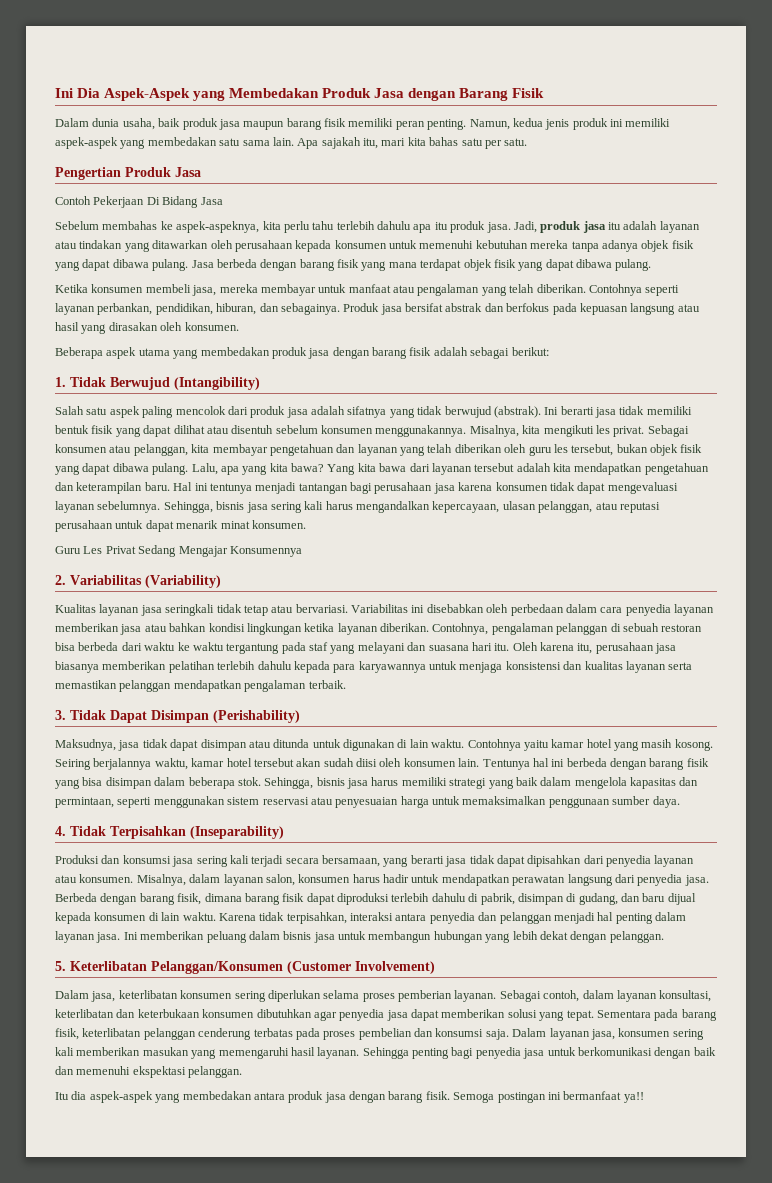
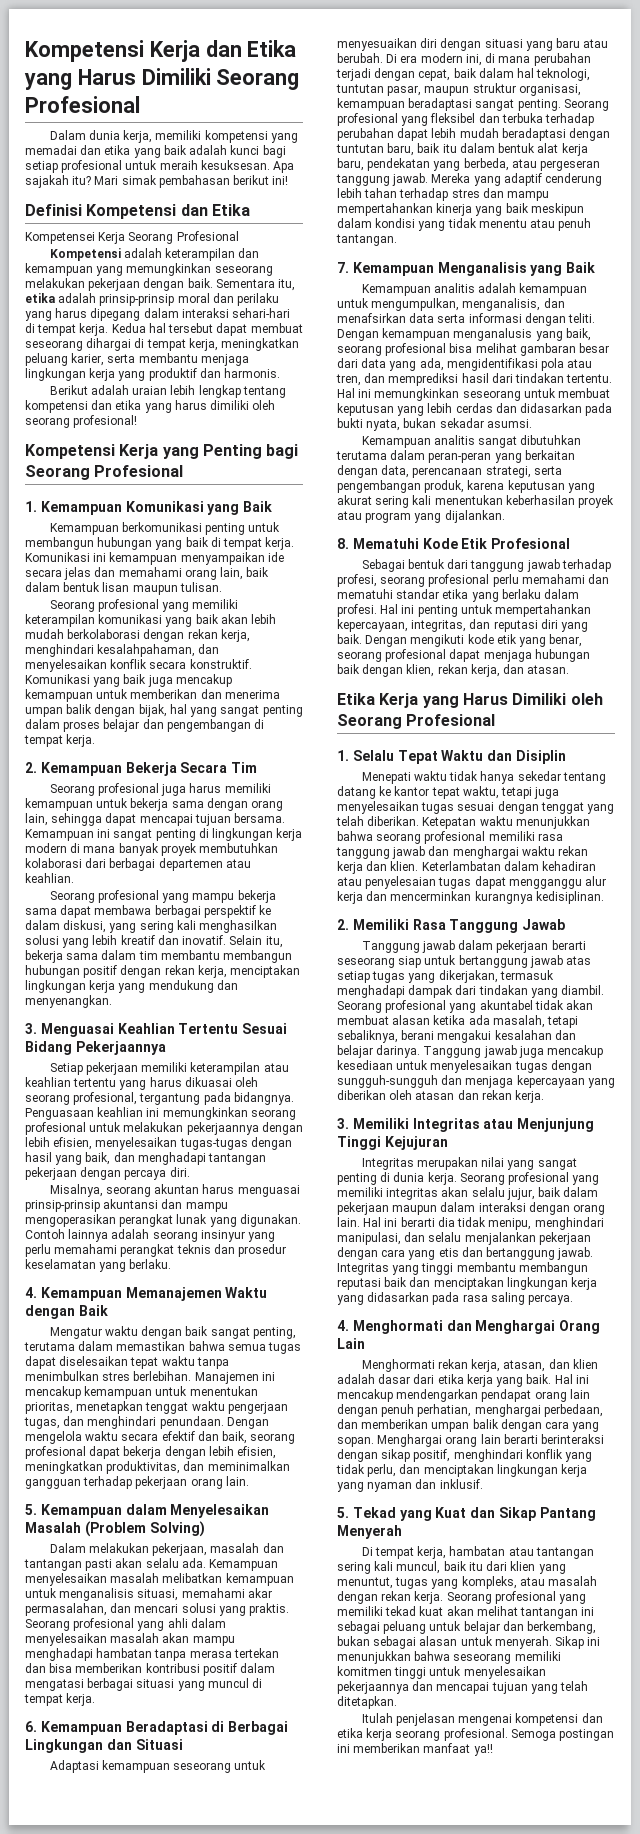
- Ini Dia Aspek-Aspek yang Membedakan Produk Jasa dengan Barang Fisik
- Dalam dunia usaha, baik produk jasa maupun barang fisik memiliki peran penting. Namun, kedua jenis produk ini memiliki aspek-aspek yang membedakan satu sama lain. Apa sajakah itu, mari kita bahas satu per satu.
- Pengertian Produk Jasa
- Contoh Pekerjaan Di Bidang Jasa
- Sebelum membahas ke aspek-aspeknya, kita perlu tahu terlebih dahulu apa itu produk jasa. Jadi, produk jasa itu adalah layanan atau tindakan yang ditawarkan oleh perusahaan kepada konsumen untuk memenuhi kebutuhan mereka tanpa adanya objek fisik yang dapat dibawa pulang. Jasa berbeda dengan barang fisik yang mana terdapat objek fisik yang dapat dibawa pulang.
- Ketika konsumen membeli jasa, mereka membayar untuk manfaat atau pengalaman yang telah diberikan. Contohnya seperti layanan perbankan, pendidikan, hiburan, dan sebagainya. Produk jasa bersifat abstrak dan berfokus pada kepuasan langsung atau hasil yang dirasakan oleh konsumen.
- Beberapa aspek utama yang membedakan produk jasa dengan barang fisik adalah sebagai berikut:
- 1. Tidak Berwujud (Intangibility)
- Salah satu aspek paling mencolok dari produk jasa adalah sifatnya yang tidak berwujud (abstrak). Ini berarti jasa tidak memiliki bentuk fisik yang dapat dilihat atau disentuh sebelum konsumen menggunakannya. Misalnya, kita mengikuti les privat. Sebagai konsumen atau pelanggan, kita membayar pengetahuan dan layanan yang telah diberikan oleh guru les tersebut, bukan objek fisik yang dapat dibawa pulang. Lalu, apa yang kita bawa? Yang kita bawa dari layanan tersebut adalah kita mendapatkan pengetahuan dan keterampilan baru. Hal ini tentunya menjadi tantangan bagi perusahaan jasa karena konsumen tidak dapat mengevaluasi layanan sebelumnya. Sehingga, bisnis jasa sering kali harus mengandalkan kepercayaan, ulasan pelanggan, atau reputasi perusahaan untuk dapat menarik minat konsumen.
- Guru Les Privat Sedang Mengajar Konsumennya
- 2. Variabilitas (Variability)
- Kualitas layanan jasa seringkali tidak tetap atau bervariasi. Variabilitas ini disebabkan oleh perbedaan dalam cara penyedia layanan memberikan jasa atau bahkan kondisi lingkungan ketika layanan diberikan. Contohnya, pengalaman pelanggan di sebuah restoran bisa berbeda dari waktu ke waktu tergantung pada staf yang melayani dan suasana hari itu. Oleh karena itu, perusahaan jasa biasanya memberikan pelatihan terlebih dahulu kepada para karyawannya untuk menjaga konsistensi dan kualitas layanan serta memastikan pelanggan mendapatkan pengalaman terbaik.
- 3. Tidak Dapat Disimpan (Perishability)
- Maksudnya, jasa tidak dapat disimpan atau ditunda untuk digunakan di lain waktu. Contohnya yaitu kamar hotel yang masih kosong. Seiring berjalannya waktu, kamar hotel tersebut akan sudah diisi oleh konsumen lain. Tentunya hal ini berbeda dengan barang fisik yang bisa disimpan dalam beberapa stok. Sehingga, bisnis jasa harus memiliki strategi yang baik dalam mengelola kapasitas dan permintaan, seperti menggunakan sistem reservasi atau penyesuaian harga untuk memaksimalkan penggunaan sumber daya.
- 4. Tidak Terpisahkan (Inseparability)
- Produksi dan konsumsi jasa sering kali terjadi secara bersamaan, yang berarti jasa tidak dapat dipisahkan dari penyedia layanan atau konsumen. Misalnya, dalam layanan salon, konsumen harus hadir untuk mendapatkan perawatan langsung dari penyedia jasa. Berbeda dengan barang fisik, dimana barang fisik dapat diproduksi terlebih dahulu di pabrik, disimpan di gudang, dan baru dijual kepada konsumen di lain waktu. Karena tidak terpisahkan, interaksi antara penyedia dan pelanggan menjadi hal penting dalam layanan jasa. Ini memberikan peluang dalam bisnis jasa untuk membangun hubungan yang lebih dekat dengan pelanggan.
- 5. Keterlibatan Pelanggan/Konsumen (Customer Involvement)
- Dalam jasa, keterlibatan konsumen sering diperlukan selama proses pemberian layanan. Sebagai contoh, dalam layanan konsultasi, keterlibatan dan keterbukaan konsumen dibutuhkan agar penyedia jasa dapat memberikan solusi yang tepat. Sementara pada barang fisik, keterlibatan pelanggan cenderung terbatas pada proses pembelian dan konsumsi saja. Dalam layanan jasa, konsumen sering kali memberikan masukan yang memengaruhi hasil layanan. Sehingga penting bagi penyedia jasa untuk berkomunikasi dengan baik dan memenuhi ekspektasi pelanggan.
- Itu dia aspek-aspek yang membedakan antara produk jasa dengan barang fisik.
+ Kompetensi Kerja dan Etika yang Harus Dimiliki Seorang Profesional
+ Dalam dunia kerja, memiliki kompetensi yang memadai dan etika yang baik adalah kunci bagi setiap profesional untuk meraih kesuksesan. Apa sajakah itu? Mari simak pembahasan berikut ini!
+ Definisi Kompetensi dan Etika
+ Kompetensei Kerja Seorang Profesional
+ Kompetensi adalah keterampilan dan kemampuan yang memungkinkan seseorang melakukan pekerjaan dengan baik. Sementara itu, etika adalah prinsip-prinsip moral dan perilaku yang harus dipegang dalam interaksi sehari-hari di tempat kerja. Kedua hal tersebut dapat membuat seseorang dihargai di tempat kerja, meningkatkan peluang karier, serta membantu menjaga lingkungan kerja yang produktif dan harmonis.
+ Berikut adalah uraian lebih lengkap tentang kompetensi dan etika yang harus dimiliki oleh seorang profesional!
+ Kompetensi Kerja yang Penting bagi Seorang Profesional
+ 1. Kemampuan Komunikasi yang Baik
+ Kemampuan berkomunikasi penting untuk membangun hubungan yang baik di tempat kerja. Komunikasi ini kemampuan menyampaikan ide secara jelas dan memahami orang lain, baik dalam bentuk lisan maupun tulisan.
+ Seorang profesional yang memiliki keterampilan komunikasi yang baik akan lebih mudah berkolaborasi dengan rekan kerja, menghindari kesalahpahaman, dan menyelesaikan konflik secara konstruktif. Komunikasi yang baik juga mencakup kemampuan untuk memberikan dan menerima umpan balik dengan bijak, hal yang sangat penting dalam proses belajar dan pengembangan di tempat kerja.
+ 2. Kemampuan Bekerja Secara Tim
+ Seorang profesional juga harus memiliki kemampuan untuk bekerja sama dengan orang lain, sehingga dapat mencapai tujuan bersama. Kemampuan ini sangat penting di lingkungan kerja modern di mana banyak proyek membutuhkan kolaborasi dari berbagai departemen atau keahlian.
+ Seorang profesional yang mampu bekerja sama dapat membawa berbagai perspektif ke dalam diskusi, yang sering kali menghasilkan solusi yang lebih kreatif dan inovatif. Selain itu, bekerja sama dalam tim membantu membangun hubungan positif dengan rekan kerja, menciptakan lingkungan kerja yang mendukung dan menyenangkan.
+ 3. Menguasai Keahlian Tertentu Sesuai Bidang Pekerjaannya
+ Setiap pekerjaan memiliki keterampilan atau keahlian tertentu yang harus dikuasai oleh seorang profesional, tergantung pada bidangnya. Penguasaan keahlian ini memungkinkan seorang profesional untuk melakukan pekerjaannya dengan lebih efisien, menyelesaikan tugas-tugas dengan hasil yang baik, dan menghadapi tantangan pekerjaan dengan percaya diri.
+ Misalnya, seorang akuntan harus menguasai prinsip-prinsip akuntansi dan mampu mengoperasikan perangkat lunak yang digunakan. Contoh lainnya adalah seorang insinyur yang perlu memahami perangkat teknis dan prosedur keselamatan yang berlaku.
+ 4. Kemampuan Memanajemen Waktu dengan Baik
+ Mengatur waktu dengan baik sangat penting, terutama dalam memastikan bahwa semua tugas dapat diselesaikan tepat waktu tanpa menimbulkan stres berlebihan. Manajemen ini mencakup kemampuan untuk menentukan prioritas, menetapkan tenggat waktu pengerjaan tugas, dan menghindari penundaan. Dengan mengelola waktu secara efektif dan baik, seorang profesional dapat bekerja dengan lebih efisien, meningkatkan produktivitas, dan meminimalkan gangguan terhadap pekerjaan orang lain.
+ 5. Kemampuan dalam Menyelesaikan Masalah (Problem Solving)
+ Dalam melakukan pekerjaan, masalah dan tantangan pasti akan selalu ada. Kemampuan menyelesaikan masalah melibatkan kemampuan untuk menganalisis situasi, memahami akar permasalahan, dan mencari solusi yang praktis. Seorang profesional yang ahli dalam menyelesaikan masalah akan mampu menghadapi hambatan tanpa merasa tertekan dan bisa memberikan kontribusi positif dalam mengatasi berbagai situasi yang muncul di tempat kerja.
+ 6. Kemampuan Beradaptasi di Berbagai Lingkungan dan Situasi
+ Adaptasi kemampuan seseorang untuk menyesuaikan diri dengan situasi yang baru atau berubah. Di era modern ini, di mana perubahan terjadi dengan cepat, baik dalam hal teknologi, tuntutan pasar, maupun struktur organisasi, kemampuan beradaptasi sangat penting. Seorang profesional yang fleksibel dan terbuka terhadap perubahan dapat lebih mudah beradaptasi dengan tuntutan baru, baik itu dalam bentuk alat kerja baru, pendekatan yang berbeda, atau pergeseran tanggung jawab. Mereka yang adaptif cenderung lebih tahan terhadap stres dan mampu mempertahankan kinerja yang baik meskipun dalam kondisi yang tidak menentu atau penuh tantangan.
+ 7. Kemampuan Menganalisis yang Baik
+ Kemampuan analitis adalah kemampuan untuk mengumpulkan, menganalisis, dan menafsirkan data serta informasi dengan teliti. Dengan kemampuan menganalusis yang baik, seorang profesional bisa melihat gambaran besar dari data yang ada, mengidentifikasi pola atau tren, dan memprediksi hasil dari tindakan tertentu. Hal ini memungkinkan seseorang untuk membuat keputusan yang lebih cerdas dan didasarkan pada bukti nyata, bukan sekadar asumsi.
+ Kemampuan analitis sangat dibutuhkan terutama dalam peran-peran yang berkaitan dengan data, perencanaan strategi, serta pengembangan produk, karena keputusan yang akurat sering kali menentukan keberhasilan proyek atau program yang dijalankan.
+ 8. Mematuhi Kode Etik Profesional
+ Sebagai bentuk dari tanggung jawab terhadap profesi, seorang profesional perlu memahami dan mematuhi standar etika yang berlaku dalam profesi. Hal ini penting untuk mempertahankan kepercayaan, integritas, dan reputasi diri yang baik. Dengan mengikuti kode etik yang benar, seorang profesional dapat menjaga hubungan baik dengan klien, rekan kerja, dan atasan.
+ Etika Kerja yang Harus Dimiliki oleh Seorang Profesional
+ 1. Selalu Tepat Waktu dan Disiplin
+ Menepati waktu tidak hanya sekedar tentang datang ke kantor tepat waktu, tetapi juga menyelesaikan tugas sesuai dengan tenggat yang telah diberikan. Ketepatan waktu menunjukkan bahwa seorang profesional memiliki rasa tanggung jawab dan menghargai waktu rekan kerja dan klien. Keterlambatan dalam kehadiran atau penyelesaian tugas dapat mengganggu alur kerja dan mencerminkan kurangnya kedisiplinan.
+ 2. Memiliki Rasa Tanggung Jawab
+ Tanggung jawab dalam pekerjaan berarti seseorang siap untuk bertanggung jawab atas setiap tugas yang dikerjakan, termasuk menghadapi dampak dari tindakan yang diambil. Seorang profesional yang akuntabel tidak akan membuat alasan ketika ada masalah, tetapi sebaliknya, berani mengakui kesalahan dan belajar darinya. Tanggung jawab juga mencakup kesediaan untuk menyelesaikan tugas dengan sungguh-sungguh dan menjaga kepercayaan yang diberikan oleh atasan dan rekan kerja.
+ 3. Memiliki Integritas atau Menjunjung Tinggi Kejujuran
+ Integritas merupakan nilai yang sangat penting di dunia kerja. Seorang profesional yang memiliki integritas akan selalu jujur, baik dalam pekerjaan maupun dalam interaksi dengan orang lain. Hal ini berarti dia tidak menipu, menghindari manipulasi, dan selalu menjalankan pekerjaan dengan cara yang etis dan bertanggung jawab. Integritas yang tinggi membantu membangun reputasi baik dan menciptakan lingkungan kerja yang didasarkan pada rasa saling percaya.
+ 4. Menghormati dan Menghargai Orang Lain
+ Menghormati rekan kerja, atasan, dan klien adalah dasar dari etika kerja yang baik. Hal ini mencakup mendengarkan pendapat orang lain dengan penuh perhatian, menghargai perbedaan, dan memberikan umpan balik dengan cara yang sopan. Menghargai orang lain berarti berinteraksi dengan sikap positif, menghindari konflik yang tidak perlu, dan menciptakan lingkungan kerja yang nyaman dan inklusif.
+ 5. Tekad yang Kuat dan Sikap Pantang Menyerah
+ Di tempat kerja, hambatan atau tantangan sering kali muncul, baik itu dari klien yang menuntut, tugas yang kompleks, atau masalah dengan rekan kerja. Seorang profesional yang memiliki tekad kuat akan melihat tantangan ini sebagai peluang untuk belajar dan berkembang, bukan sebagai alasan untuk menyerah. Sikap ini menunjukkan bahwa seseorang memiliki komitmen tinggi untuk menyelesaikan pekerjaannya dan mencapai tujuan yang telah ditetapkan.
+ Itulah penjelasan mengenai kompetensi dan etika kerja seorang profesional.
- Semoga postingan ini bermanfaat ya!!
+ Semoga postingan ini memberikan manfaat ya!!

